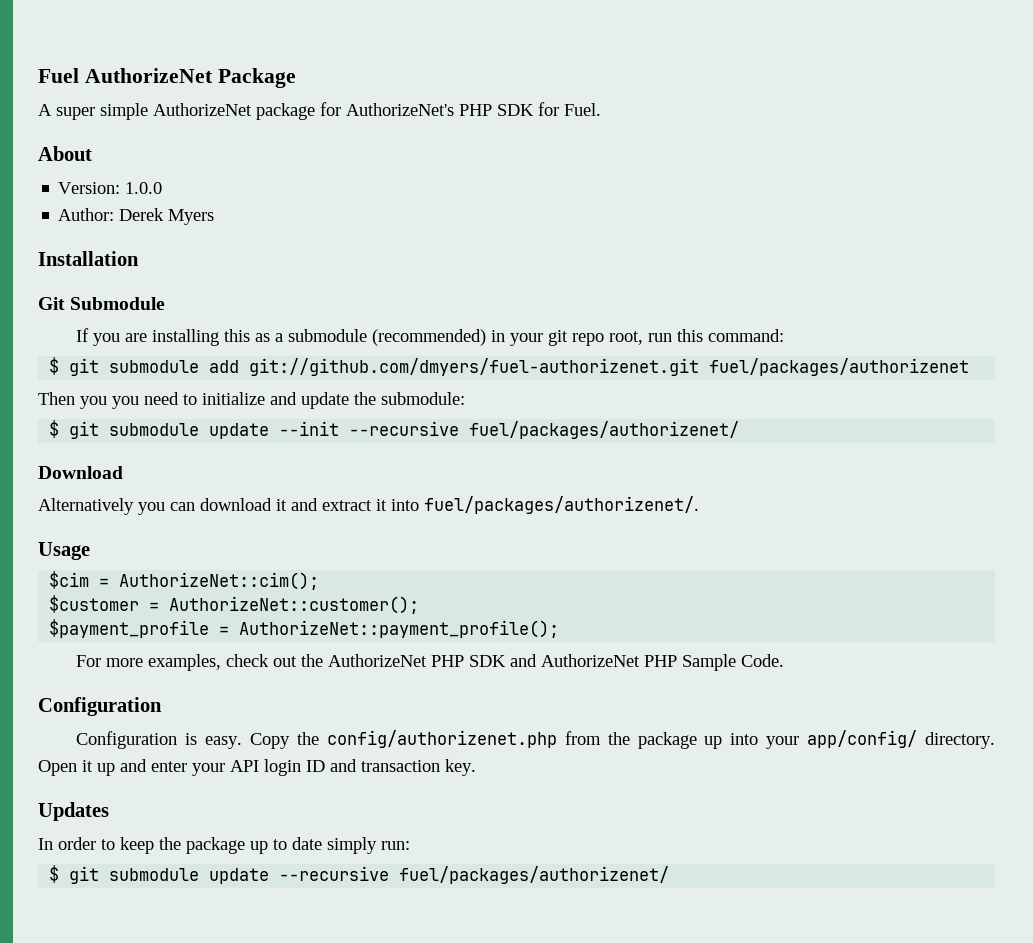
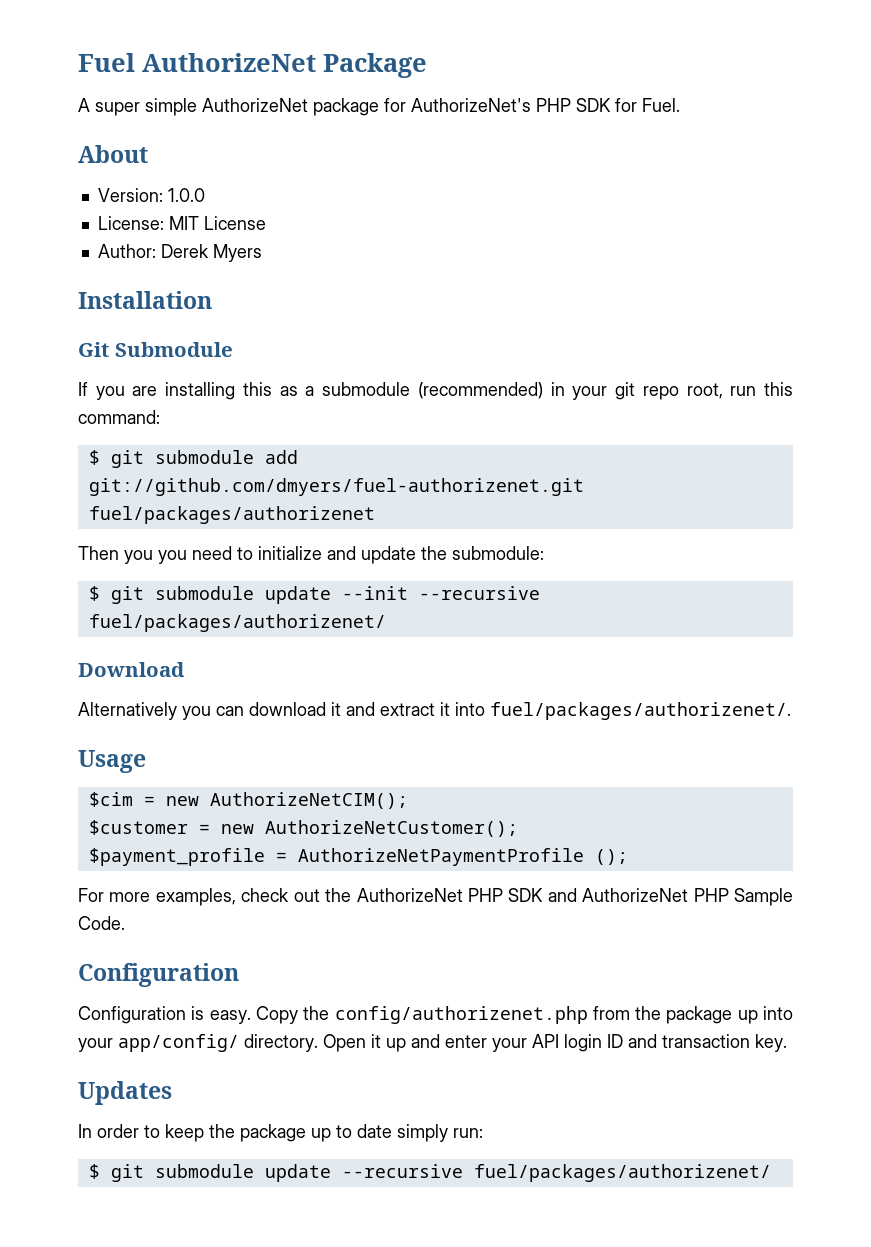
+ License: MIT License
- $cim = AuthorizeNet::cim();
+ $cim = new AuthorizeNetCIM();
- $customer = AuthorizeNet::customer();
+ $customer = new AuthorizeNetCustomer();
- $payment_profile = AuthorizeNet::payment_profile();
+ $payment_profile = AuthorizeNetPaymentProfile ();

